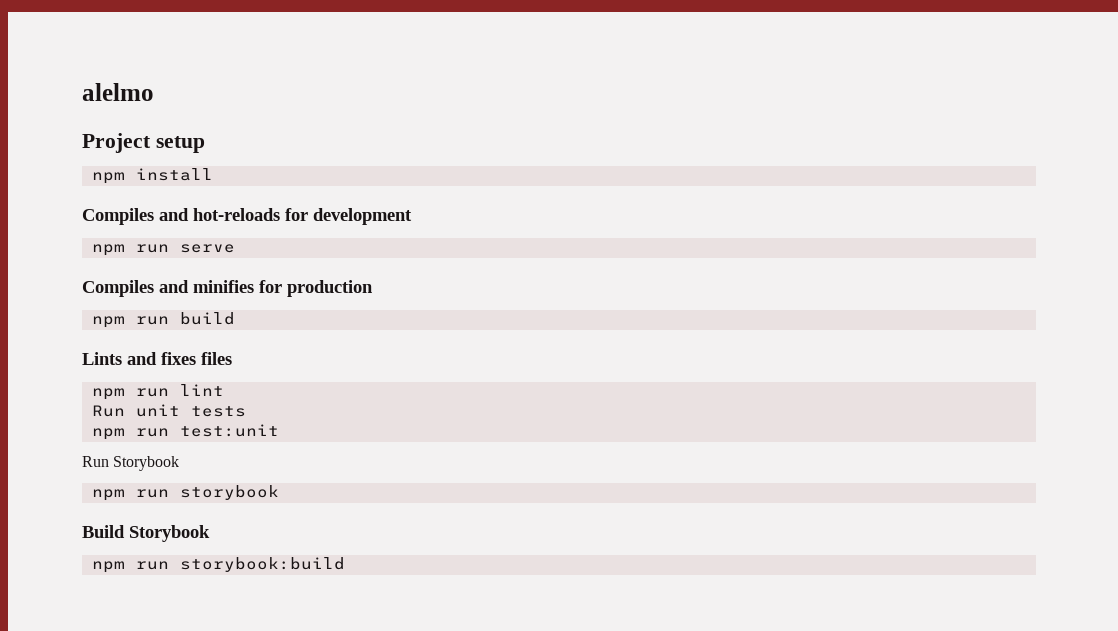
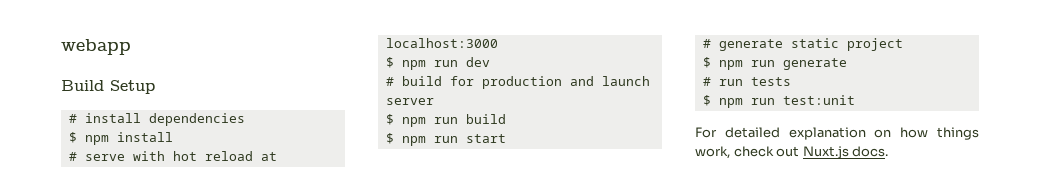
- alelmo
- Project setup
- npm install
- Compiles and hot-reloads for development
- npm run serve
- Compiles and minifies for production
- npm run build
- Lints and fixes files
- npm run lint
- Run unit tests
+ webapp
+ Build Setup
+ # install dependencies
+ $ npm install
+ # serve with hot reload at localhost:3000
+ $ npm run dev
+ # build for production and launch server
+ $ npm run build
+ $ npm run start
+ # generate static project
+ $ npm run generate
+ # run tests
- npm run test:unit
+ $ npm run test:unit
- Run Storybook
- npm run storybook
- Build Storybook
- npm run storybook:build
+ For detailed explanation on how things work, check out Nuxt.js docs.

